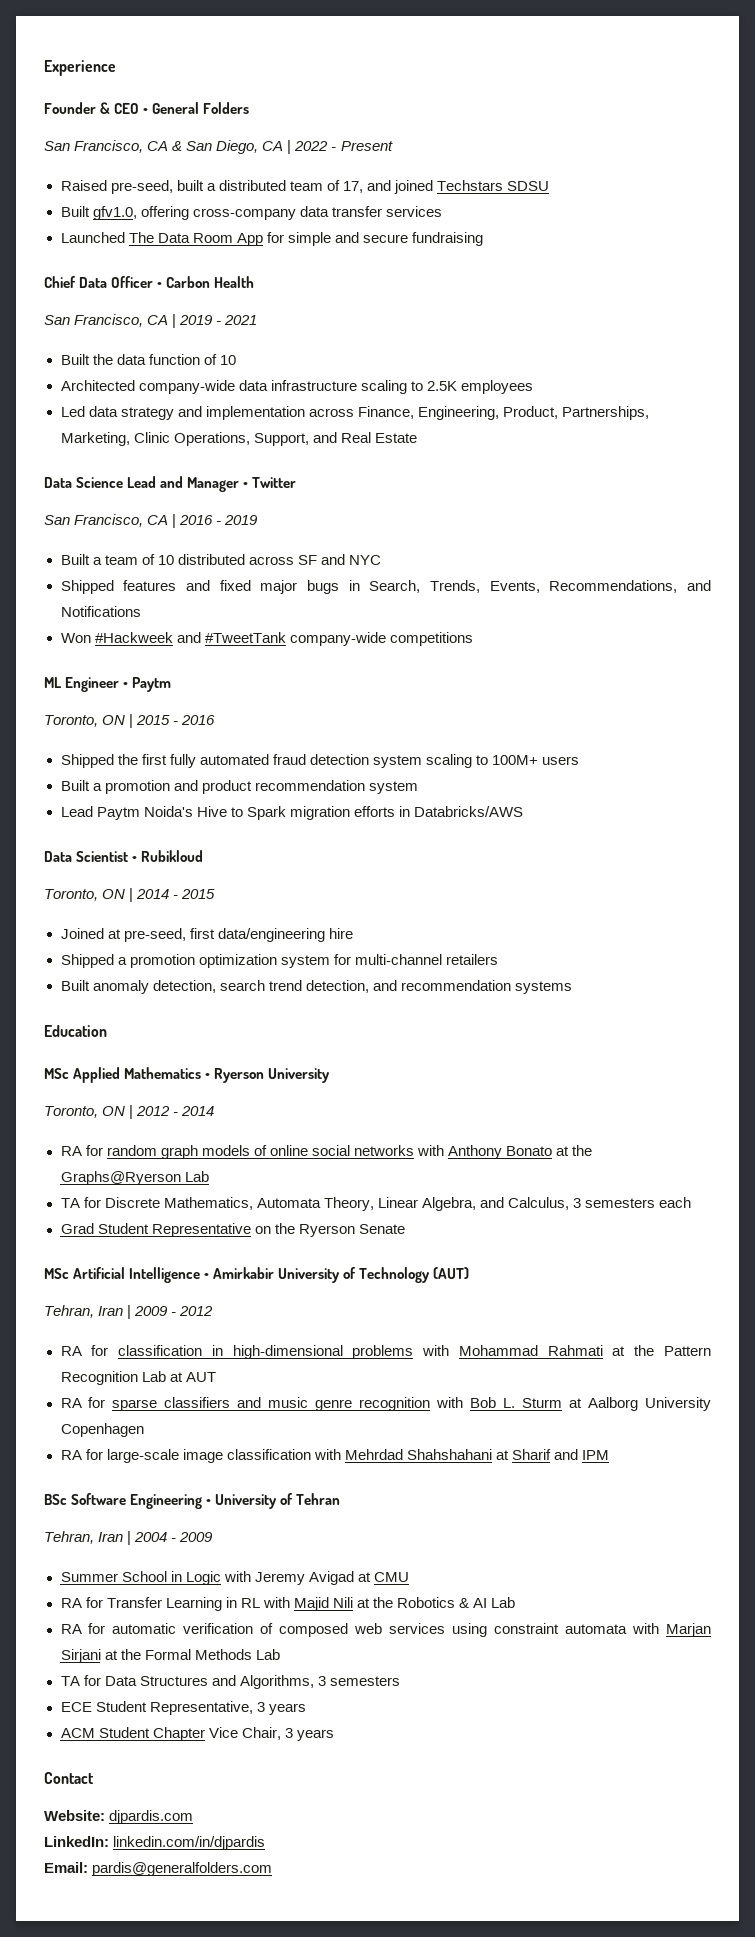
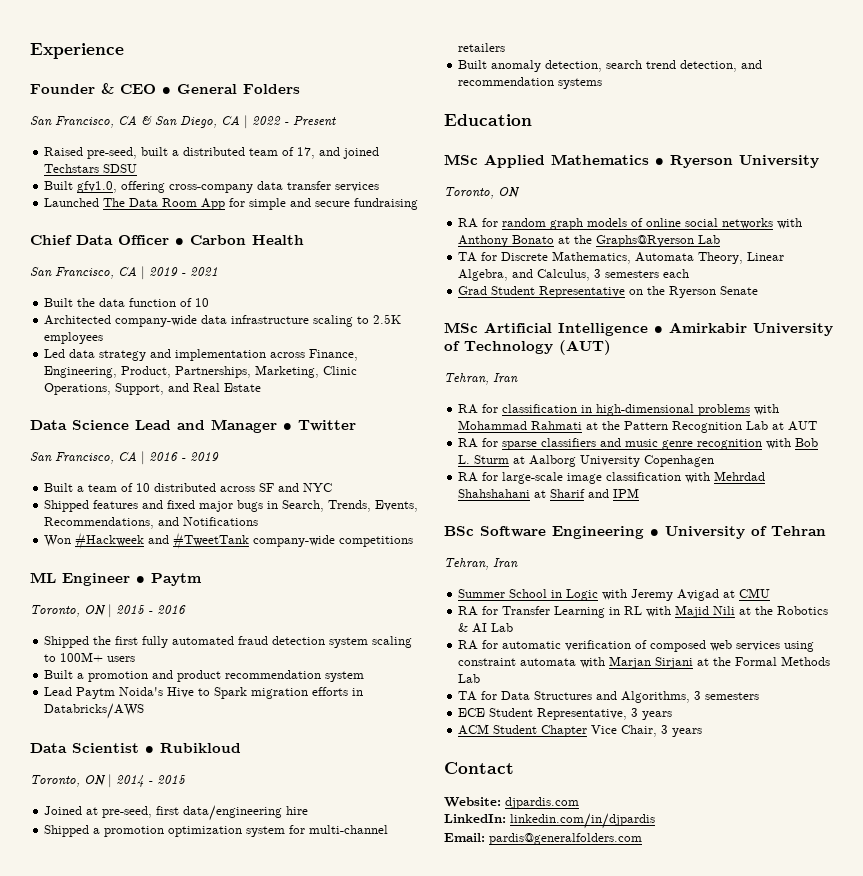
  MSc Applied Mathematics • Ryerson University
- Toronto, ON | 2012 - 2014
+ Toronto, ON
  MSc Artificial Intelligence • Amirkabir University of Technology (AUT)
- Tehran, Iran | 2009 - 2012
+ Tehran, Iran
  BSc Software Engineering • University of Tehran
- Tehran, Iran | 2004 - 2009
+ Tehran, Iran

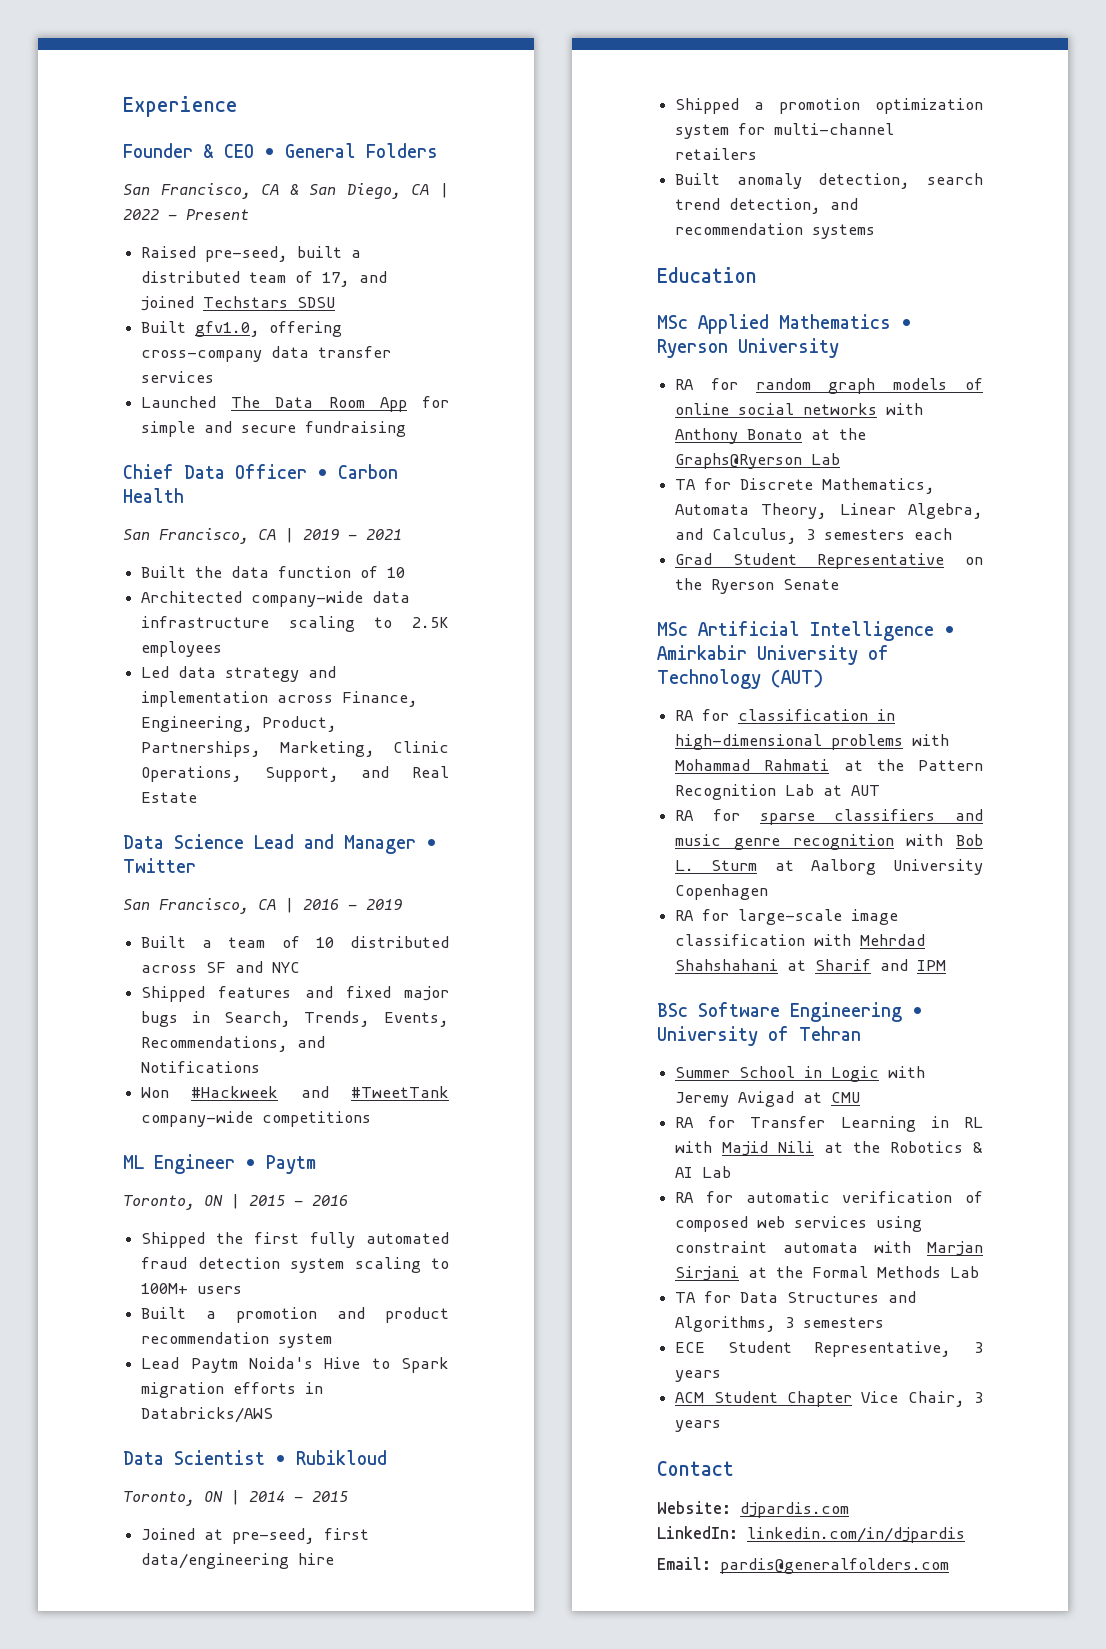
  MSc Applied Mathematics • Ryerson University
- Toronto, ON
  MSc Artificial Intelligence • Amirkabir University of Technology (AUT)
- Tehran, Iran
  BSc Software Engineering • University of Tehran
- Tehran, Iran

